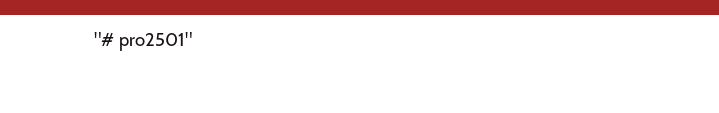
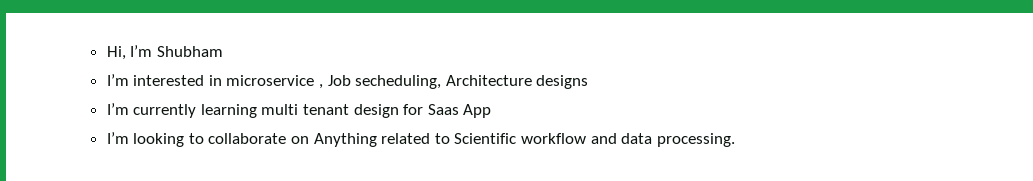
- "# pro2501"
+ Hi, I’m Shubham
+ I’m interested in microservice , Job secheduling, Architecture designs
+ I’m currently learning multi tenant design for Saas App
+ I’m looking to collaborate on Anything related to Scientific workflow and data processing.

